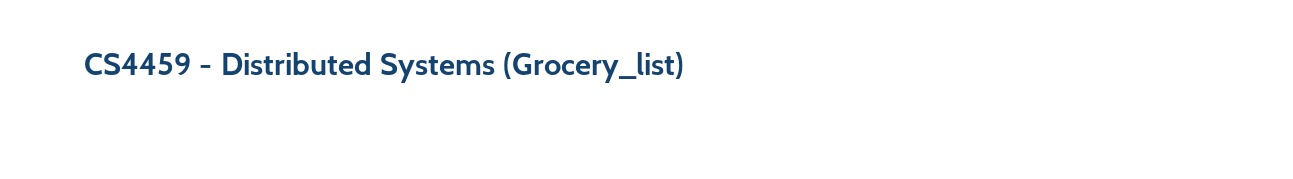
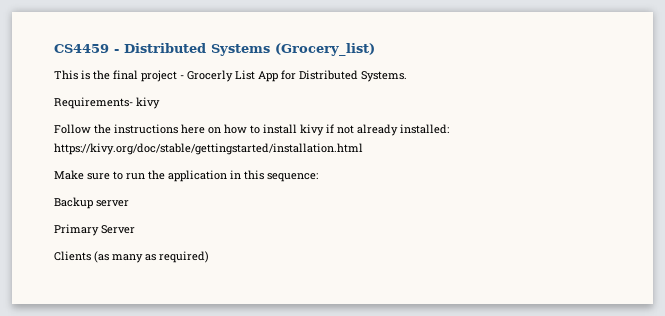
+ This is the final project - Grocerly List App for Distributed Systems.
+ Requirements- kivy
+ Follow the instructions here on how to install kivy if not already installed: https://kivy.org/doc/stable/gettingstarted/installation.html
+ Make sure to run the application in this sequence:
+ Backup server
+ Primary Server
+ Clients (as many as required)

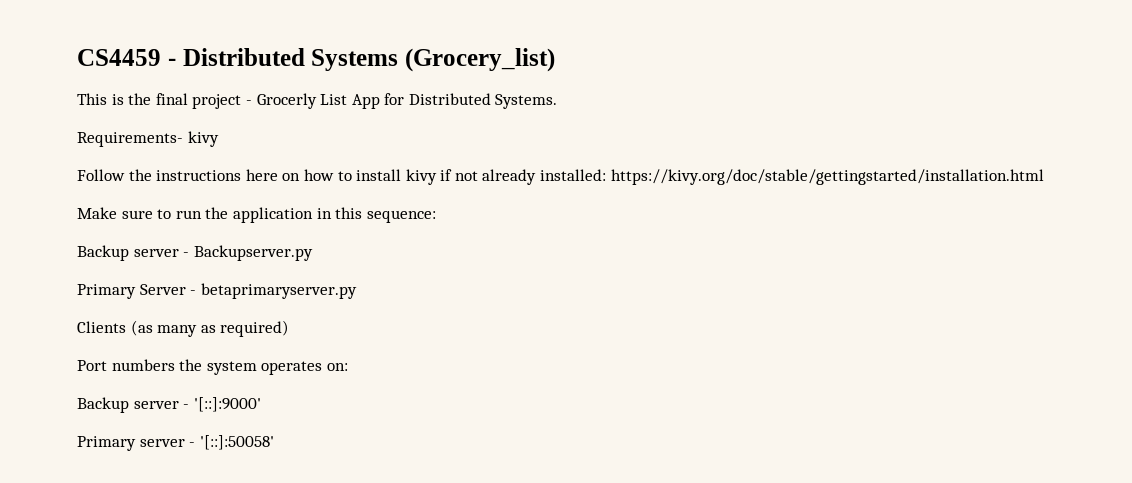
- Backup server
+ Backup server - Backupserver.py
- Primary Server
+ Primary Server - betaprimaryserver.py
+ Port numbers the system operates on:
+ Backup server - '[::]:9000'
+ Primary server - '[::]:50058'

